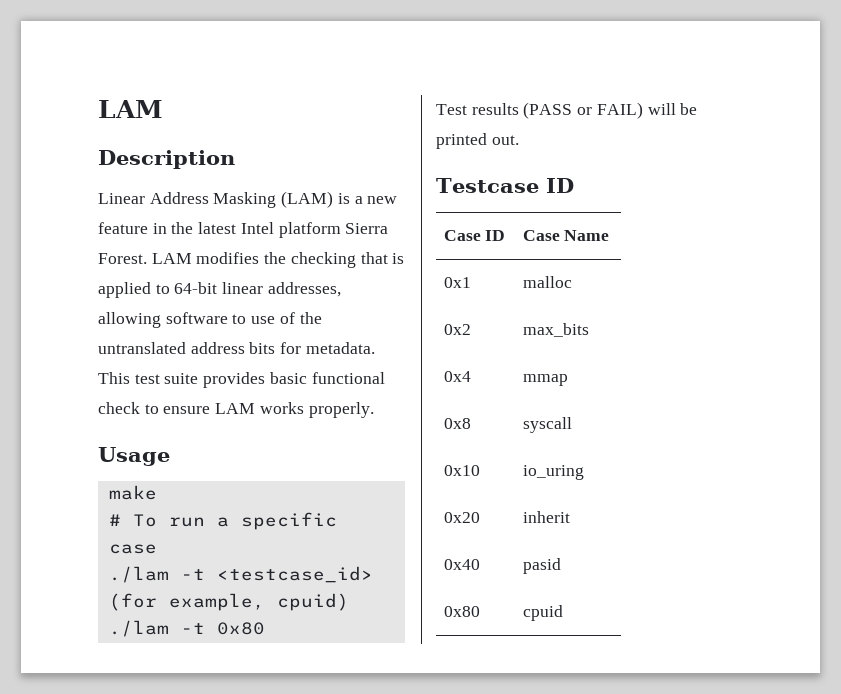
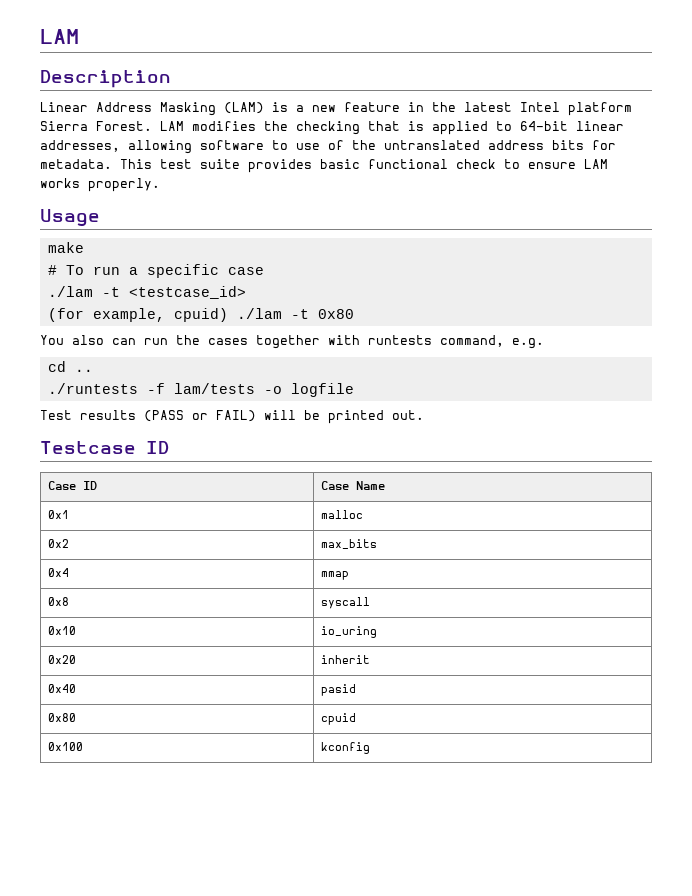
+ You also can run the cases together with runtests command, e.g.
+ cd ..
+ ./runtests -f lam/tests -o logfile
+ 0x100 | kconfig

